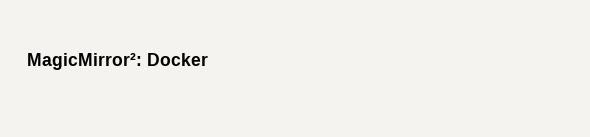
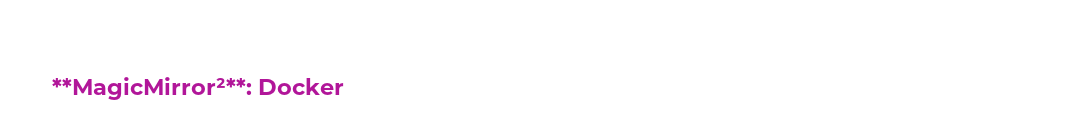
- MagicMirror²: Docker
+ **MagicMirror²**: Docker

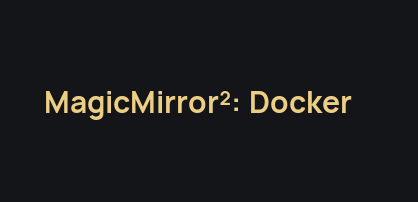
- **MagicMirror²**: Docker
+ MagicMirror²: Docker

